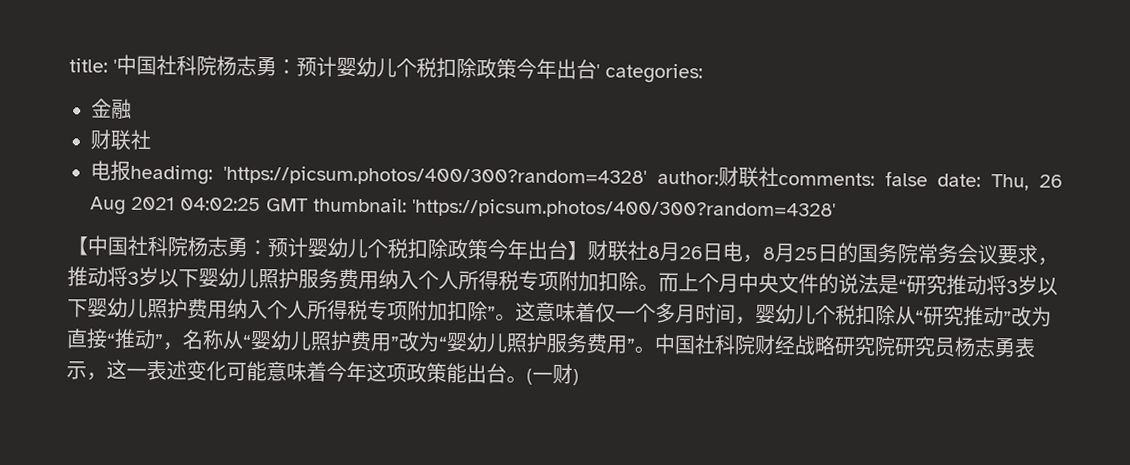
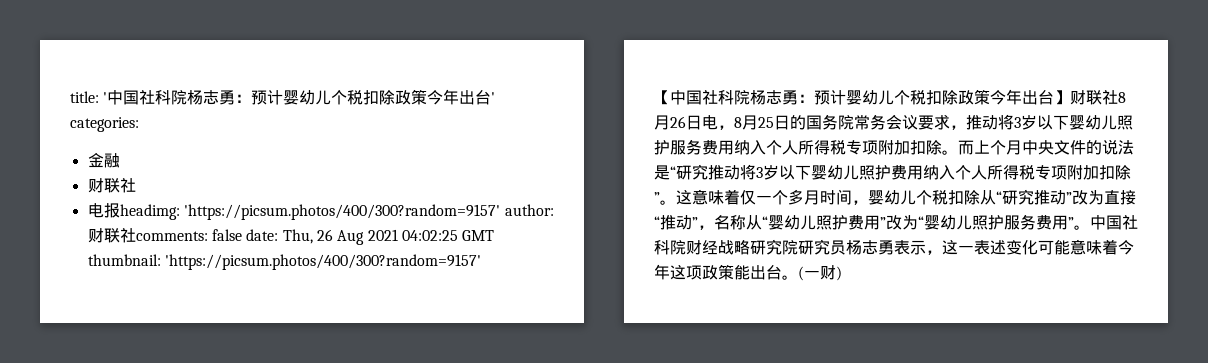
- 电报headimg: 'https://picsum.photos/400/300?random=4328' author:财联社comments: false date: Thu, 26 Aug 2021 04:02:25 GMT thumbnail: 'https://picsum.photos/400/300?random=4328'
+ 电报headimg: 'https://picsum.photos/400/300?random=9157' author:财联社comments: false date: Thu, 26 Aug 2021 04:02:25 GMT thumbnail: 'https://picsum.photos/400/300?random=9157'

